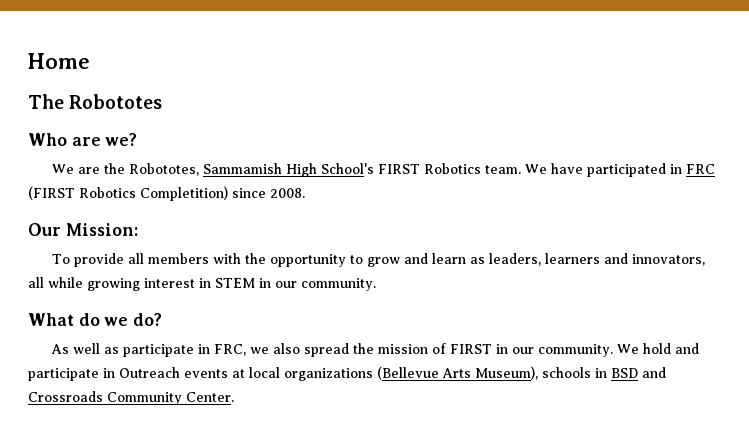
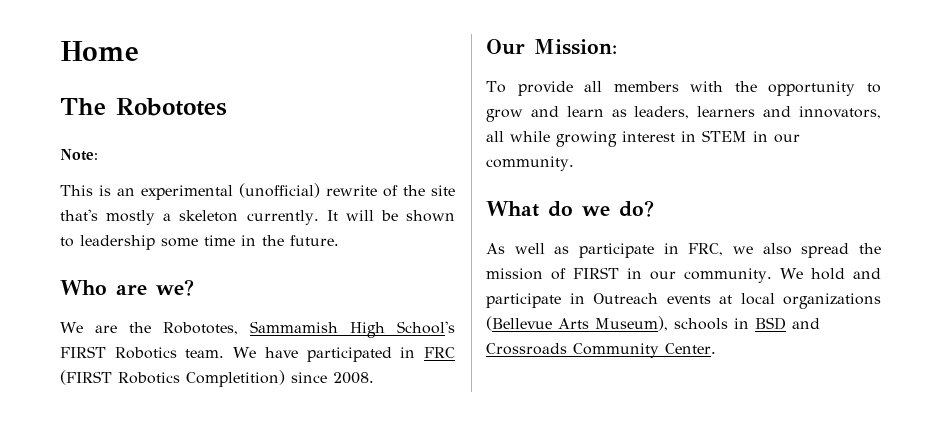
+ Note:
+ This is an experimental (unofficial) rewrite of the site that's mostly a skeleton currently. It will be shown to leadership some time in the future.

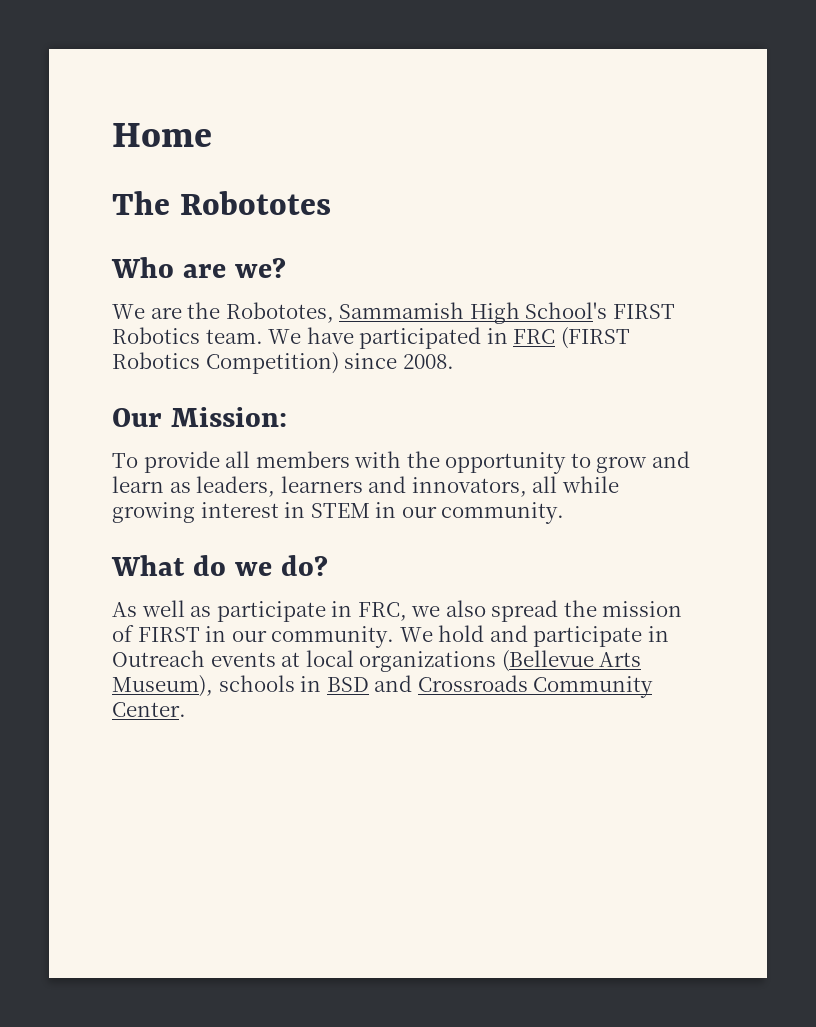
- Note:
- This is an experimental (unofficial) rewrite of the site that's mostly a skeleton currently. It will be shown to leadership some time in the future.
- We have participated in FRC (FIRST Robotics Completition) since 2008.
+ We have participated in FRC (FIRST Robotics Competition) since 2008.

